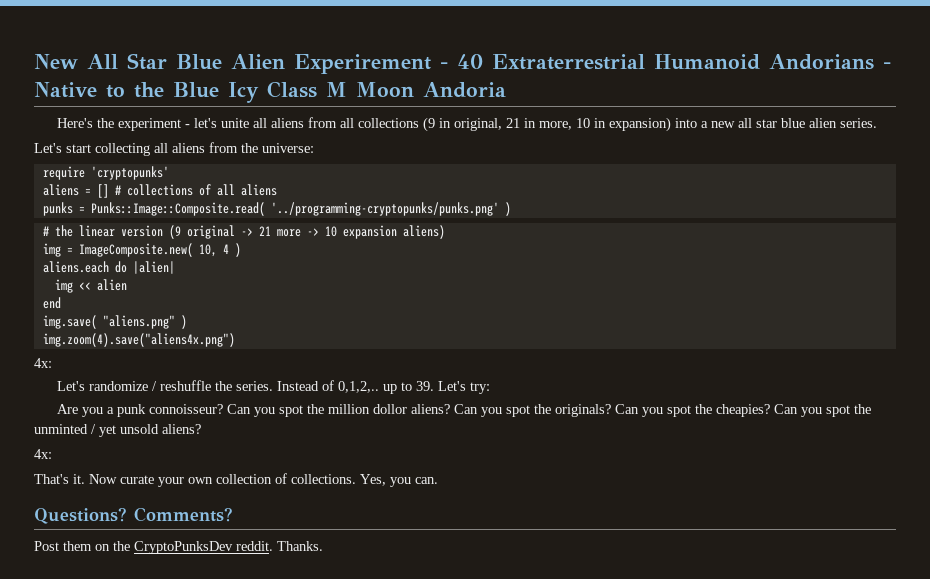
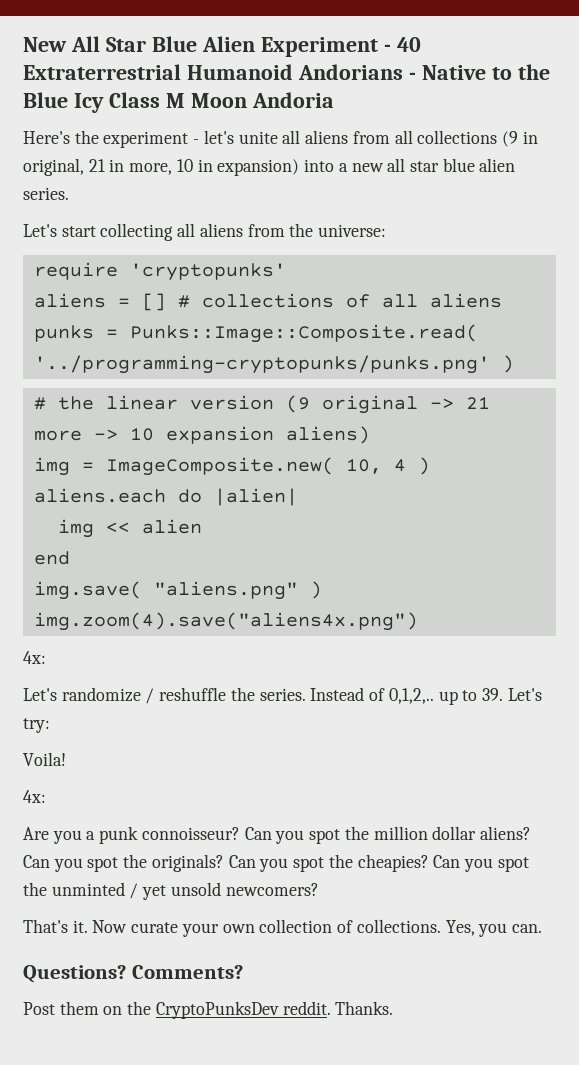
- New All Star Blue Alien Experirement - 40 Extraterrestrial Humanoid Andorians - Native to the Blue Icy Class M Moon Andoria
+ New All Star Blue Alien Experiment - 40 Extraterrestrial Humanoid Andorians - Native to the Blue Icy Class M Moon Andoria
+ Voila!
+ 4x:
- Can you spot the million dollor aliens?
+ Can you spot the million dollar aliens?
- Can you spot the unminted / yet unsold aliens?
- 4x:
+ Can you spot the unminted / yet unsold newcomers?

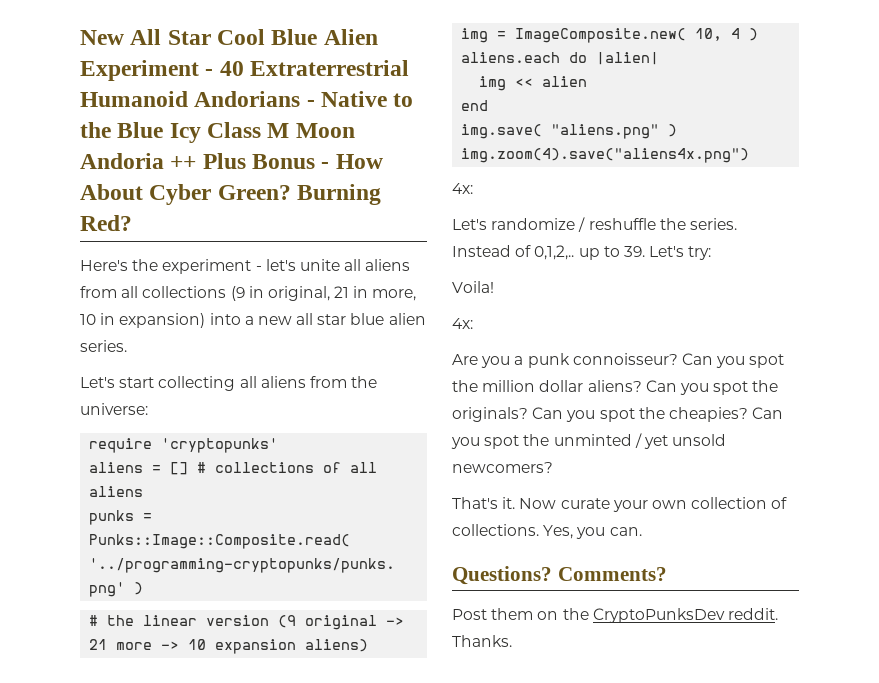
- New All Star Blue Alien Experiment - 40 Extraterrestrial Humanoid Andorians - Native to the Blue Icy Class M Moon Andoria
+ New All Star Cool Blue Alien Experiment - 40 Extraterrestrial Humanoid Andorians - Native to the Blue Icy Class M Moon Andoria ++ Plus Bonus - How About Cyber Green? Burning Red?

